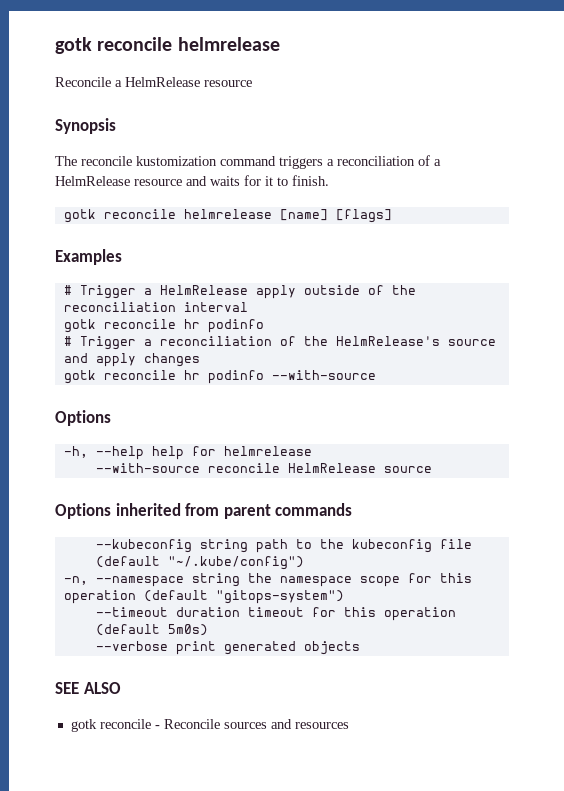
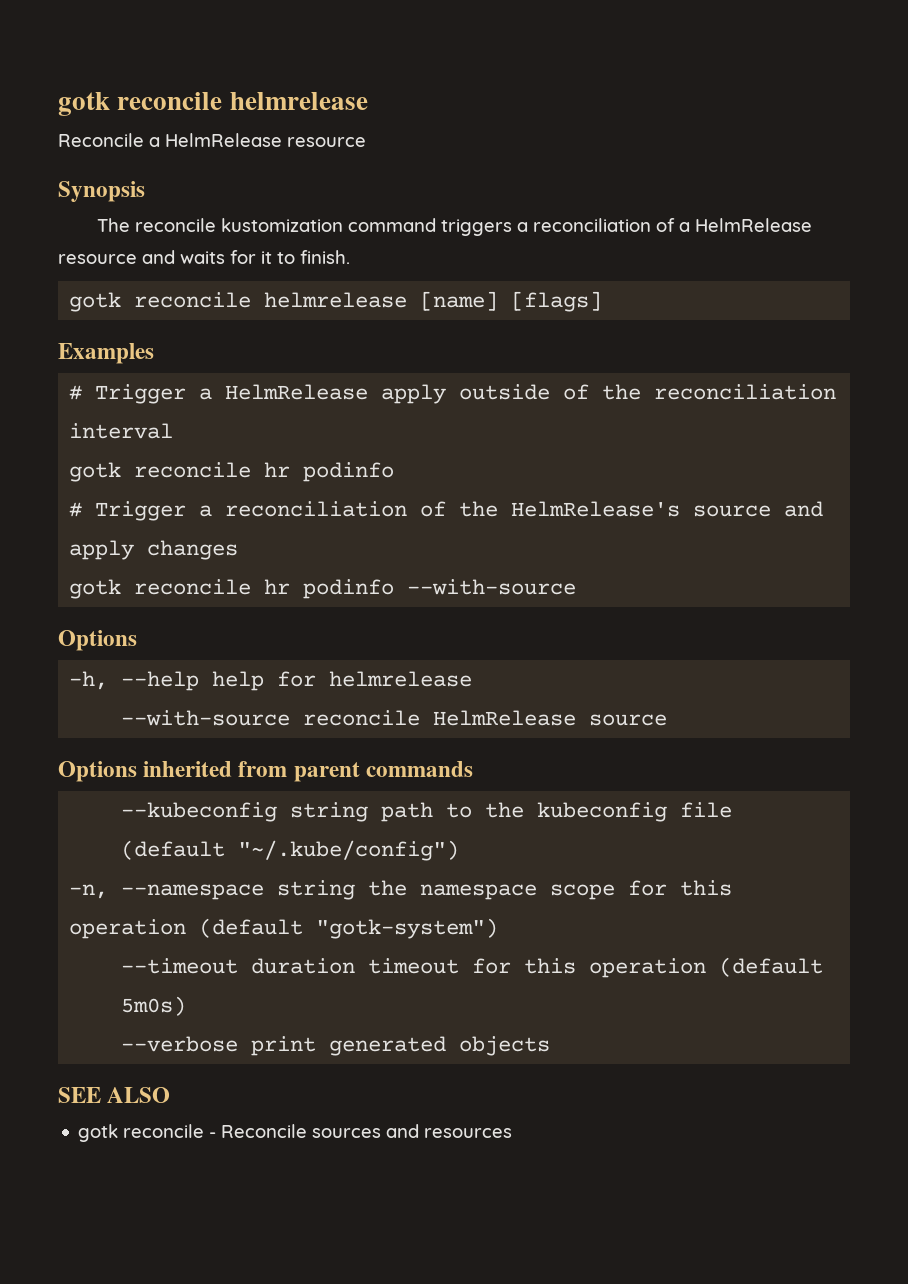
- -n, --namespace string the namespace scope for this operation (default "gitops-system")
+ -n, --namespace string the namespace scope for this operation (default "gotk-system")

